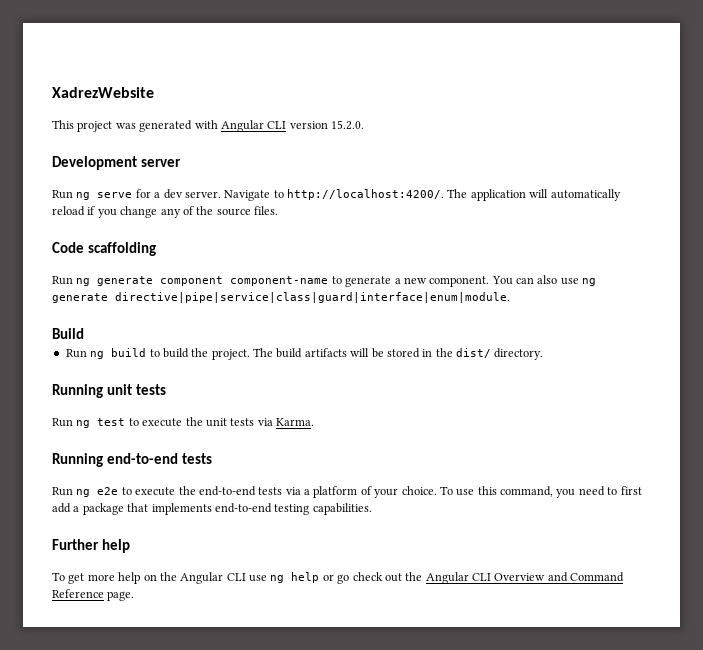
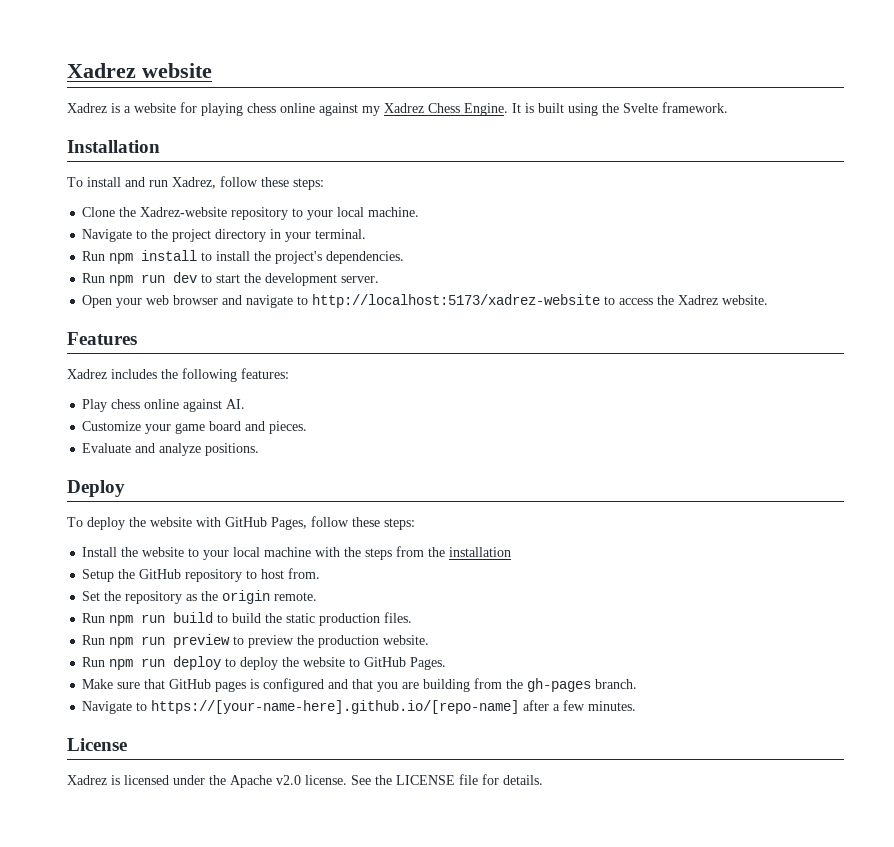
- XadrezWebsite
- This project was generated with Angular CLI version 15.2.0.
- Development server
- Run ng serve for a dev server. Navigate to http://localhost:4200/. The application will automatically reload if you change any of the source files.
- Code scaffolding
- Run ng generate component component-name to generate a new component. You can also use ng generate directive|pipe|service|class|guard|interface|enum|module.
- Build
- Run ng build to build the project. The build artifacts will be stored in the dist/ directory.
- Running unit tests
- Run ng test to execute the unit tests via Karma.
- Running end-to-end tests
- Run ng e2e to execute the end-to-end tests via a platform of your choice. To use this command, you need to first add a package that implements end-to-end testing capabilities.
- Further help
- To get more help on the Angular CLI use ng help or go check out the Angular CLI Overview and Command Reference page.
+ Xadrez website
+ Xadrez is a website for playing chess online against my Xadrez Chess Engine. It is built using the Svelte framework.
+ Installation
+ To install and run Xadrez, follow these steps:
+ Clone the Xadrez-website repository to your local machine.
+ Navigate to the project directory in your terminal.
+ Run npm install to install the project's dependencies.
+ Run npm run dev to start the development server.
+ Open your web browser and navigate to http://localhost:5173/xadrez-website to access the Xadrez website.
+ Features
+ Xadrez includes the following features:
+ Play chess online against AI.
+ Customize your game board and pieces.
+ Evaluate and analyze positions.
+ Deploy
+ To deploy the website with GitHub Pages, follow these steps:
+ Install the website to your local machine with the steps from the installation
+ Setup the GitHub repository to host from.
+ Set the repository as the origin remote.
+ Run npm run build to build the static production files.
+ Run npm run preview to preview the production website.
+ Run npm run deploy to deploy the website to GitHub Pages.
+ Make sure that GitHub pages is configured and that you are building from the gh-pages branch.
+ Navigate to https://[your-name-here].github.io/[repo-name] after a few minutes.
+ License
+ Xadrez is licensed under the Apache v2.0 license. See the LICENSE file for details.

